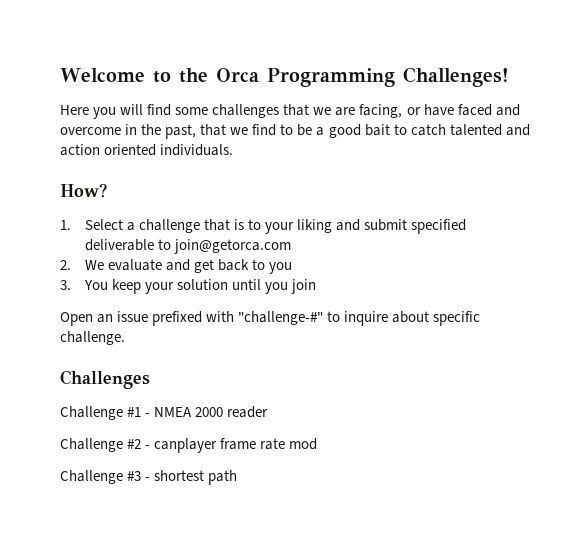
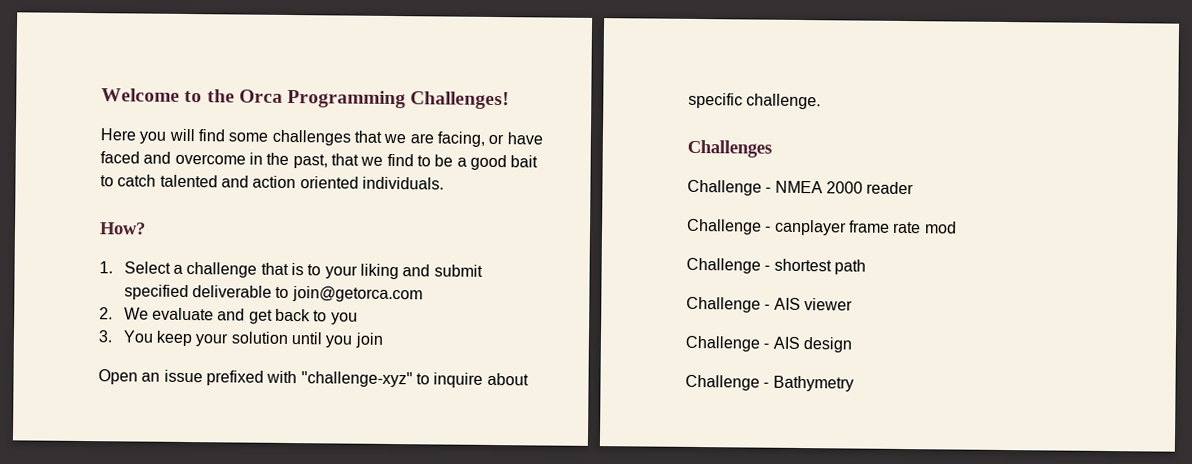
- Open an issue prefixed with "challenge-#" to inquire about specific challenge.
+ Open an issue prefixed with "challenge-xyz" to inquire about specific challenge.
- Challenge #1 - NMEA 2000 reader
+ Challenge - NMEA 2000 reader
- Challenge #2 - canplayer frame rate mod
+ Challenge - canplayer frame rate mod
- Challenge #3 - shortest path
+ Challenge - shortest path
+ Challenge - AIS viewer
+ Challenge - AIS design
+ Challenge - Bathymetry

